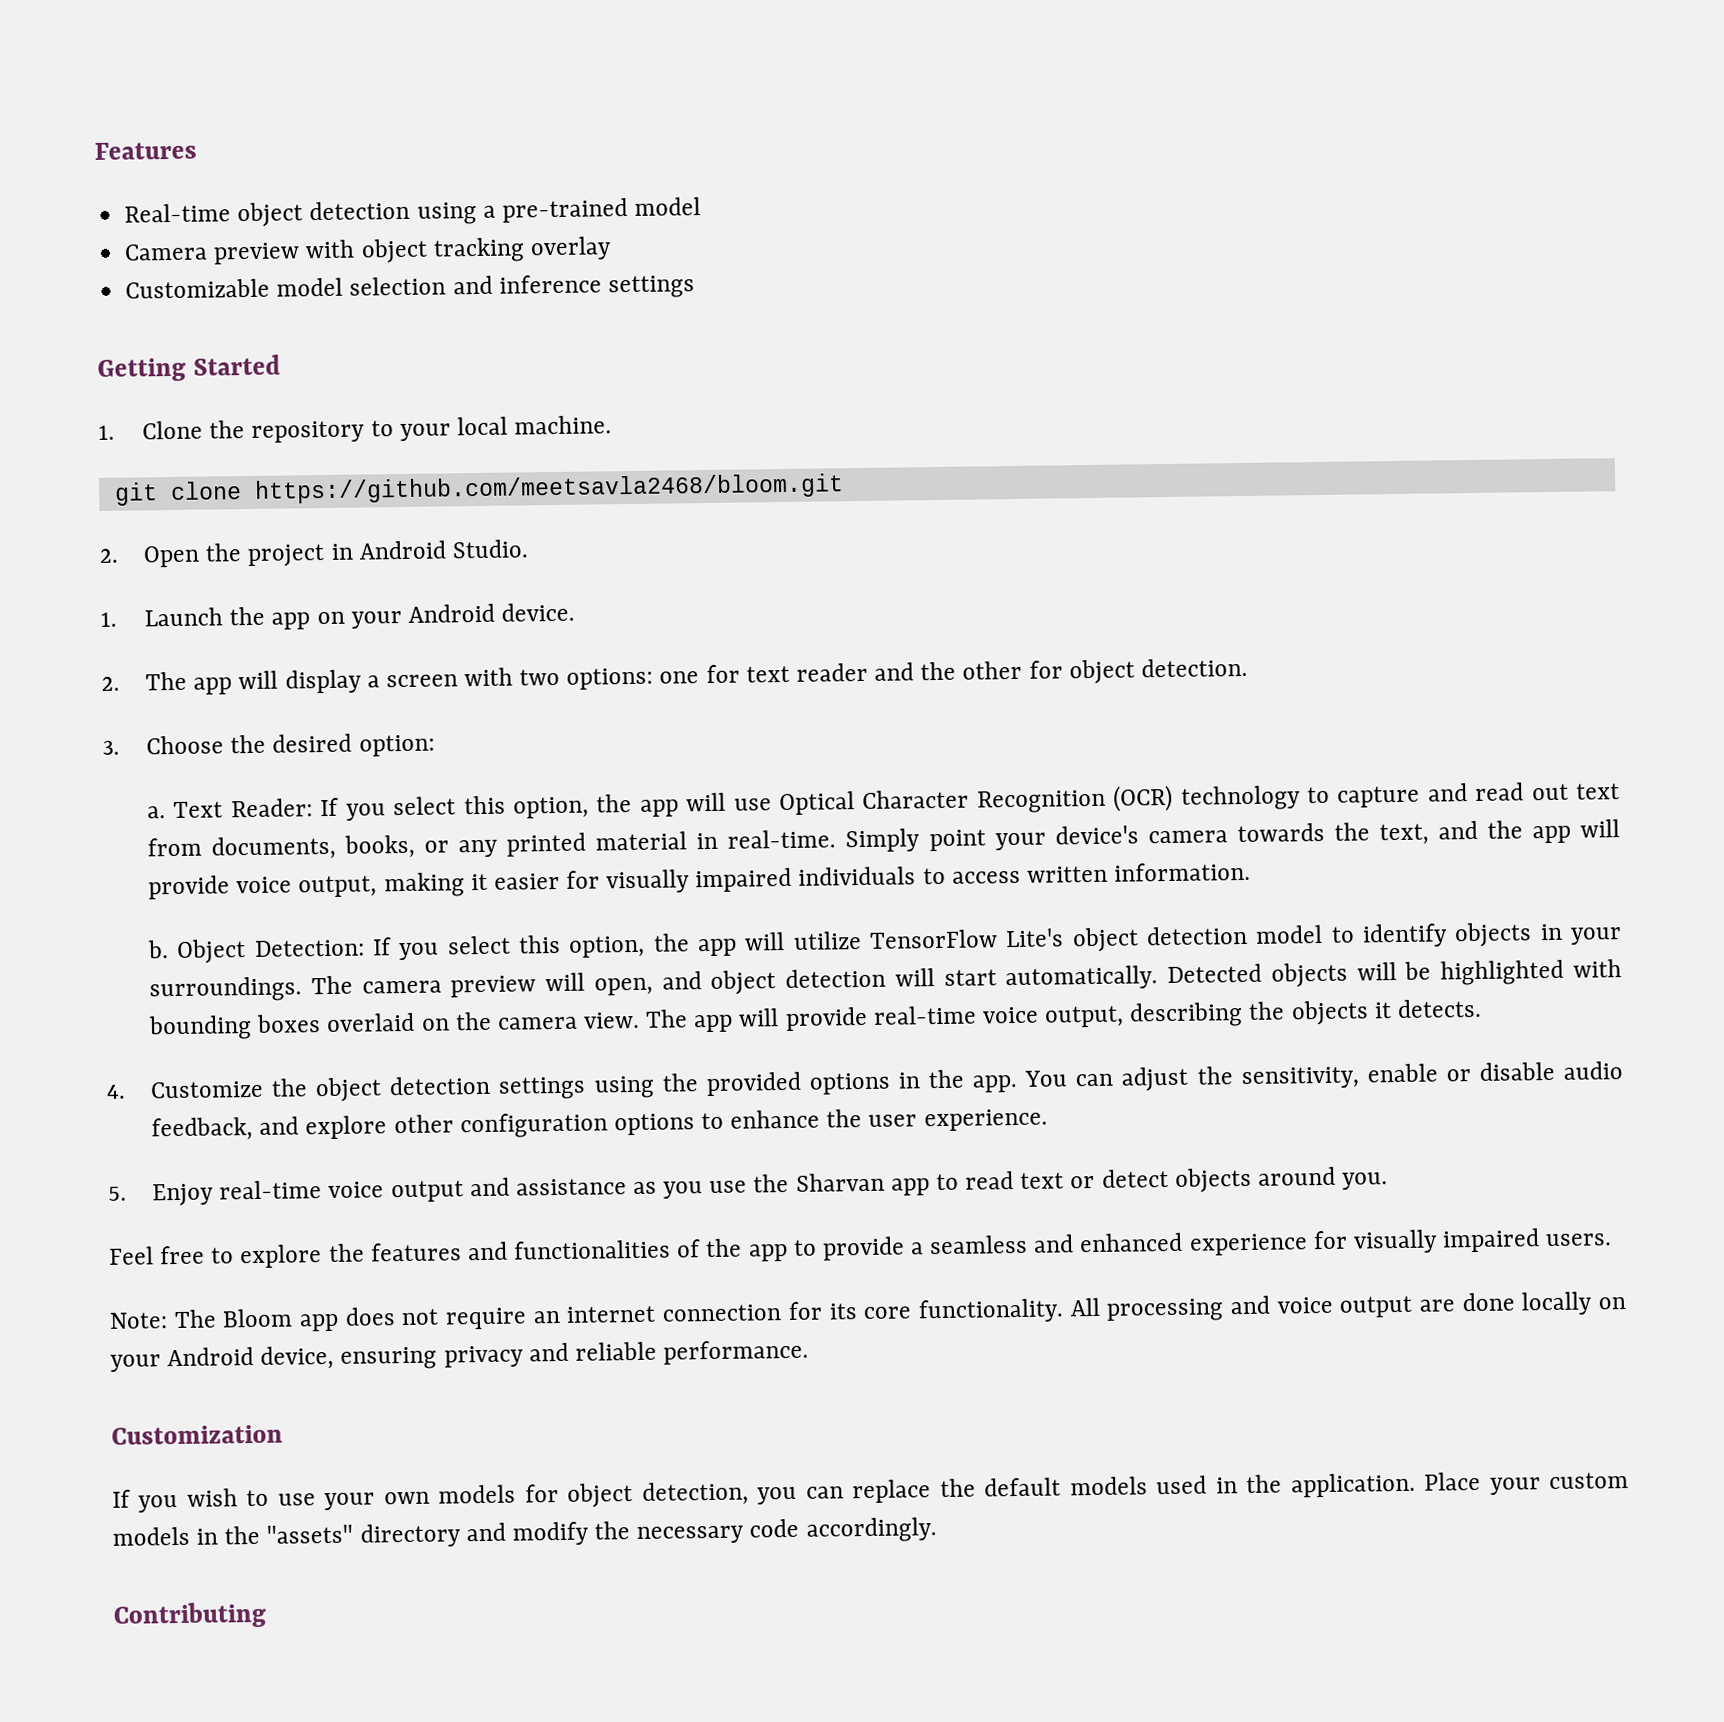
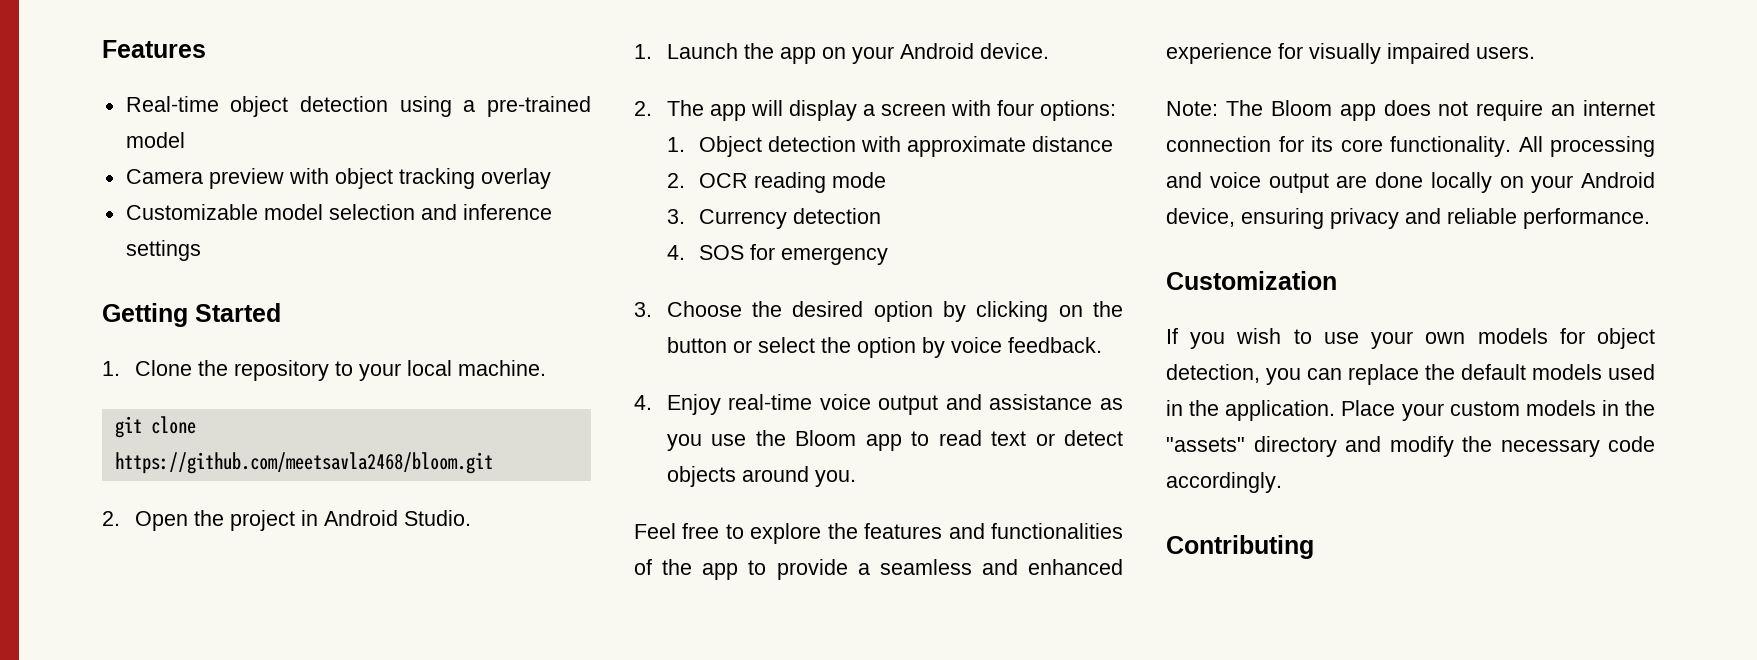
- 2. The app will display a screen with two options: one for text reader and the other for object detection.
- 3. Choose the desired option:
- a. Text Reader: If you select this option, the app will use Optical Character Recognition (OCR) technology to capture and read out text from documents, books, or any printed material in real-time. Simply point your device's camera towards the text, and the app will provide voice output, making it easier for visually impaired individuals to access written information.
- b. Object Detection: If you select this option, the app will utilize TensorFlow Lite's object detection model to identify objects in your surroundings. The camera preview will open, and object detection will start automatically. Detected objects will be highlighted with bounding boxes overlaid on the camera view. The app will provide real-time voice output, describing the objects it detects.
- 4. Customize the object detection settings using the provided options in the app. You can adjust the sensitivity, enable or disable audio feedback, and explore other configuration options to enhance the user experience.
- 5. Enjoy real-time voice output and assistance as you use the Sharvan app to read text or detect objects around you.
+ 2. The app will display a screen with four options:
+ 1. Object detection with approximate distance
+ 2. OCR reading mode
+ 3. Currency detection
+ 4. SOS for emergency
+ 3. Choose the desired option by clicking on the button or select the option by voice feedback.
+ 4. Enjoy real-time voice output and assistance as you use the Bloom app to read text or detect objects around you.

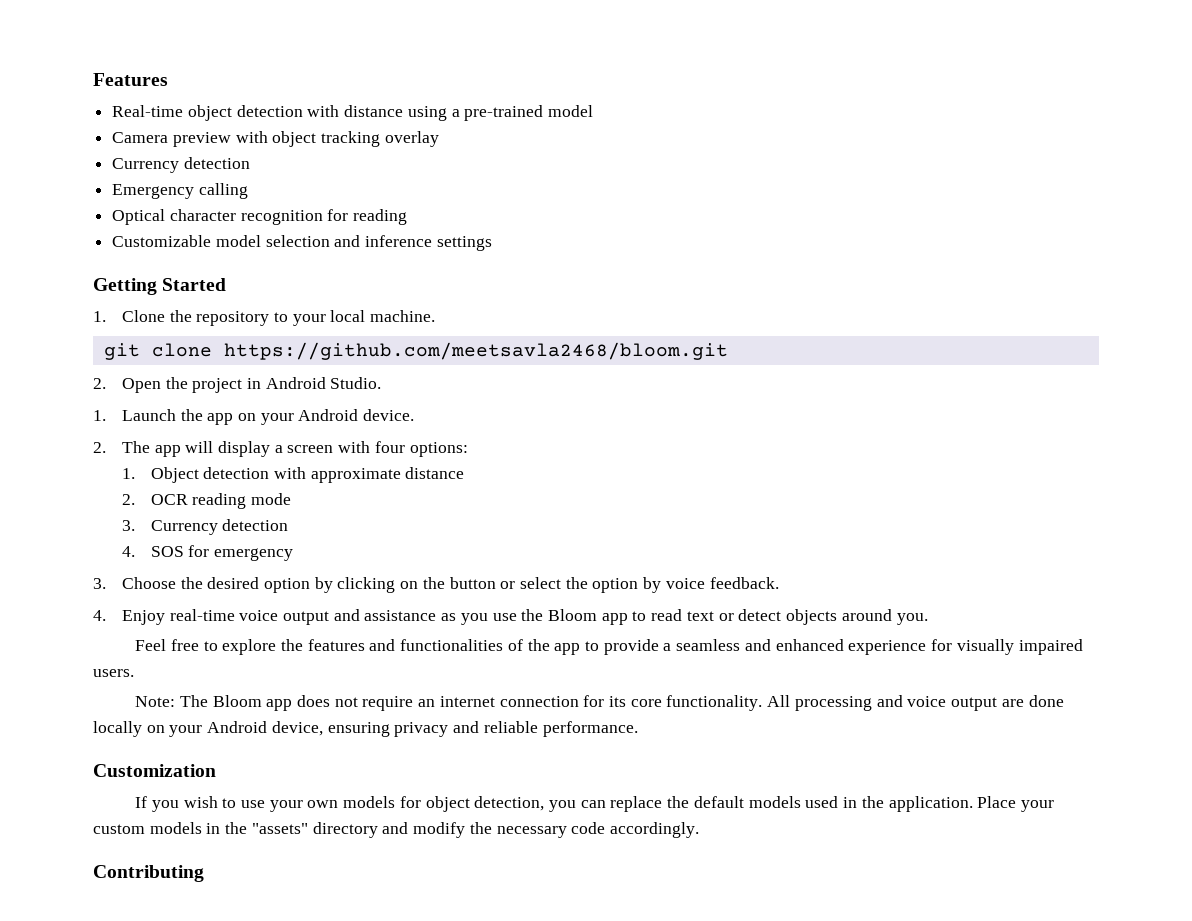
- Real-time object detection using a pre-trained model
+ Real-time object detection with distance using a pre-trained model
  Camera preview with object tracking overlay
+ Currency detection
+ Emergency calling
+ Optical character recognition for reading

